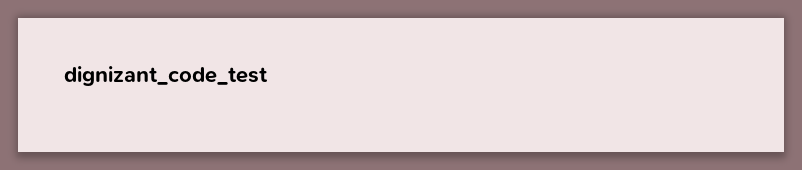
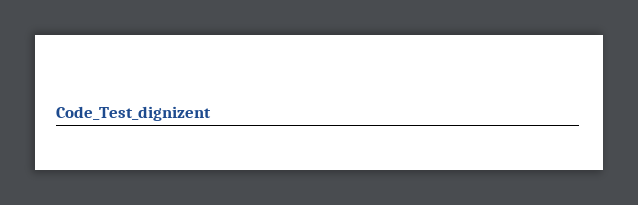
- dignizant_code_test
+ Code_Test_dignizent

